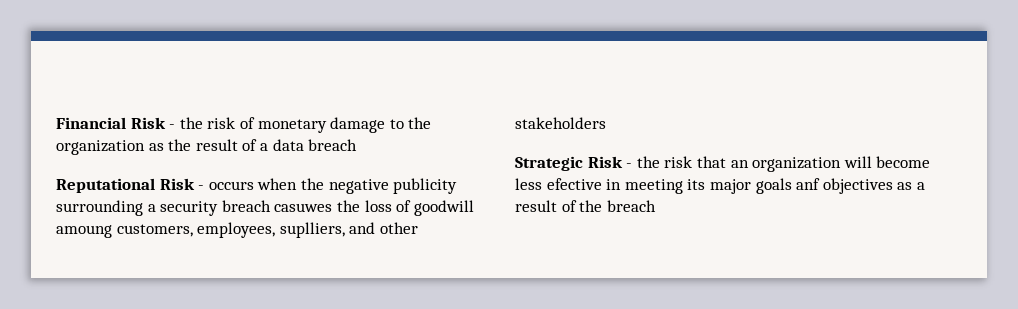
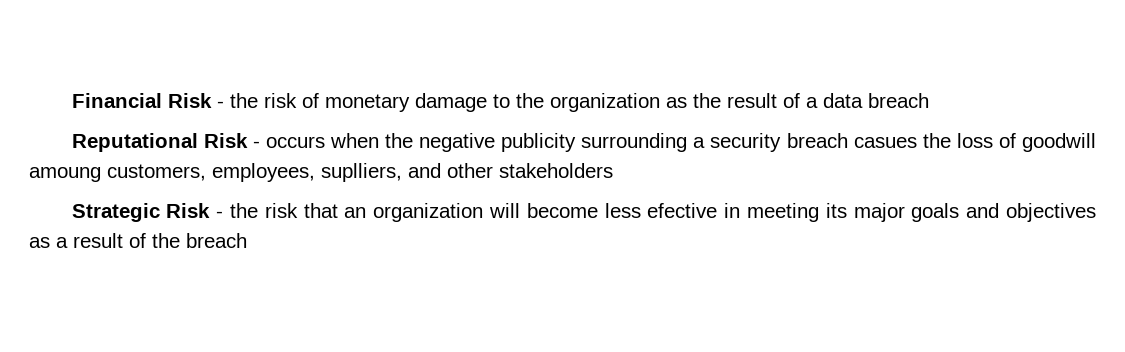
- Reputational Risk - occurs when the negative publicity surrounding a security breach casuwes the loss of goodwill amoung customers, employees, suplliers, and other stakeholders
+ Reputational Risk - occurs when the negative publicity surrounding a security breach casues the loss of goodwill amoung customers, employees, suplliers, and other stakeholders
- Strategic Risk - the risk that an organization will become less efective in meeting its major goals anf objectives as a result of the breach
+ Strategic Risk - the risk that an organization will become less efective in meeting its major goals and objectives as a result of the breach

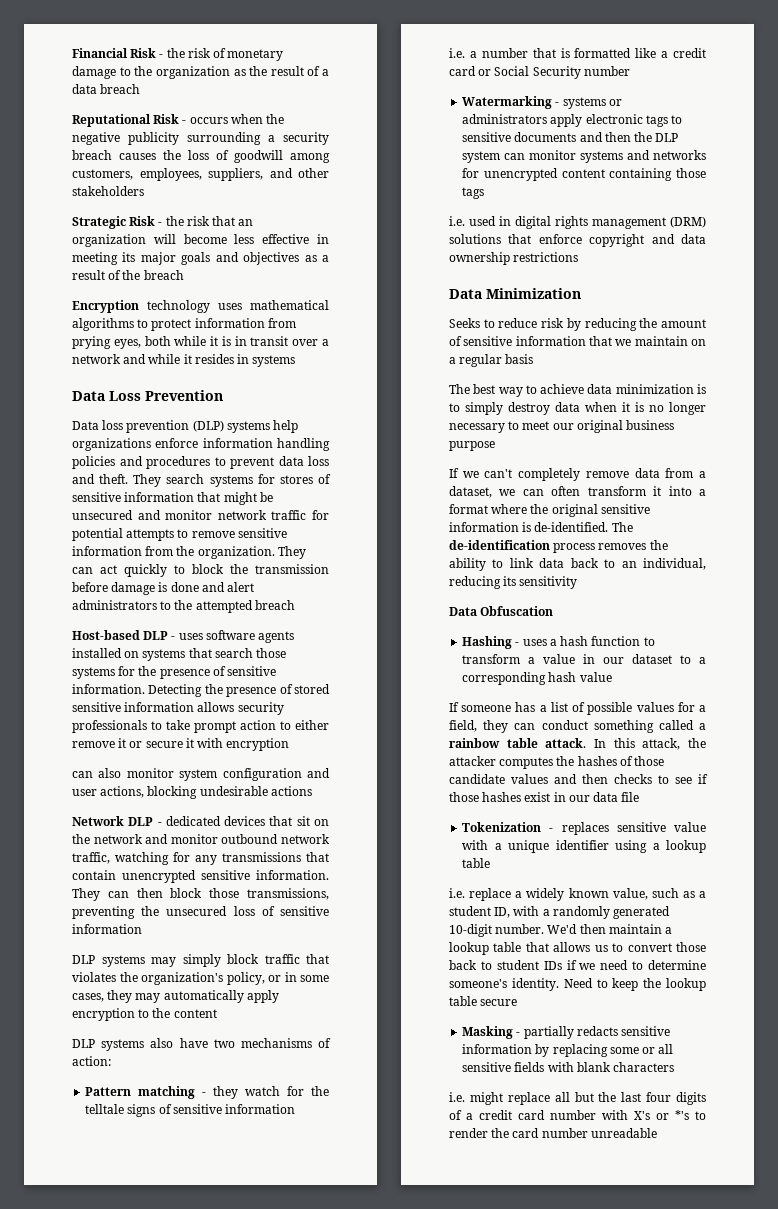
- Reputational Risk - occurs when the negative publicity surrounding a security breach casues the loss of goodwill amoung customers, employees, suplliers, and other stakeholders
+ Reputational Risk - occurs when the negative publicity surrounding a security breach causes the loss of goodwill among customers, employees, suppliers, and other stakeholders
- Strategic Risk - the risk that an organization will become less efective in meeting its major goals and objectives as a result of the breach
+ Strategic Risk - the risk that an organization will become less effective in meeting its major goals and objectives as a result of the breach
+ Encryption technology uses mathematical algorithms to protect information from prying eyes, both while it is in transit over a network and while it resides in systems
+ Data Loss Prevention
+ Data loss prevention (DLP) systems help organizations enforce information handling policies and procedures to prevent data loss and theft. They search systems for stores of sensitive information that might be unsecured and monitor network traffic for potential attempts to remove sensitive information from the organization. They can act quickly to block the transmission before damage is done and alert administrators to the attempted breach
+ Host-based DLP - uses software agents installed on systems that search those systems for the presence of sensitive information. Detecting the presence of stored sensitive information allows security professionals to take prompt action to either remove it or secure it with encryption
+ can also monitor system configuration and user actions, blocking undesirable actions
+ Network DLP - dedicated devices that sit on the network and monitor outbound network traffic, watching for any transmissions that contain unencrypted sensitive information. They can then block those transmissions, preventing the unsecured loss of sensitive information
+ DLP systems may simply block traffic that violates the organization's policy, or in some cases, they may automatically apply encryption to the content
+ DLP systems also have two mechanisms of action:
+ Pattern matching - they watch for the telltale signs of sensitive information
+ i.e. a number that is formatted like a credit card or Social Security number
+ Watermarking - systems or administrators apply electronic tags to sensitive documents and then the DLP system can monitor systems and networks for unencrypted content containing those tags
+ i.e. used in digital rights management (DRM) solutions that enforce copyright and data ownership restrictions
+ Data Minimization
+ Seeks to reduce risk by reducing the amount of sensitive information that we maintain on a regular basis
+ The best way to achieve data minimization is to simply destroy data when it is no longer necessary to meet our original business purpose
+ If we can't completely remove data from a dataset, we can often transform it into a format where the original sensitive information is de-identified. The de-identification process removes the ability to link data back to an individual, reducing its sensitivity
+ Data Obfuscation
+ Hashing - uses a hash function to transform a value in our dataset to a corresponding hash value
+ If someone has a list of possible values for a field, they can conduct something called a rainbow table attack. In this attack, the attacker computes the hashes of those candidate values and then checks to see if those hashes exist in our data file
+ Tokenization - replaces sensitive value with a unique identifier using a lookup table
+ i.e. replace a widely known value, such as a student ID, with a randomly generated 10-digit number. We'd then maintain a lookup table that allows us to convert those back to student IDs if we need to determine someone's identity. Need to keep the lookup table secure
+ Masking - partially redacts sensitive information by replacing some or all sensitive fields with blank characters
+ i.e. might replace all but the last four digits of a credit card number with X's or *'s to render the card number unreadable

